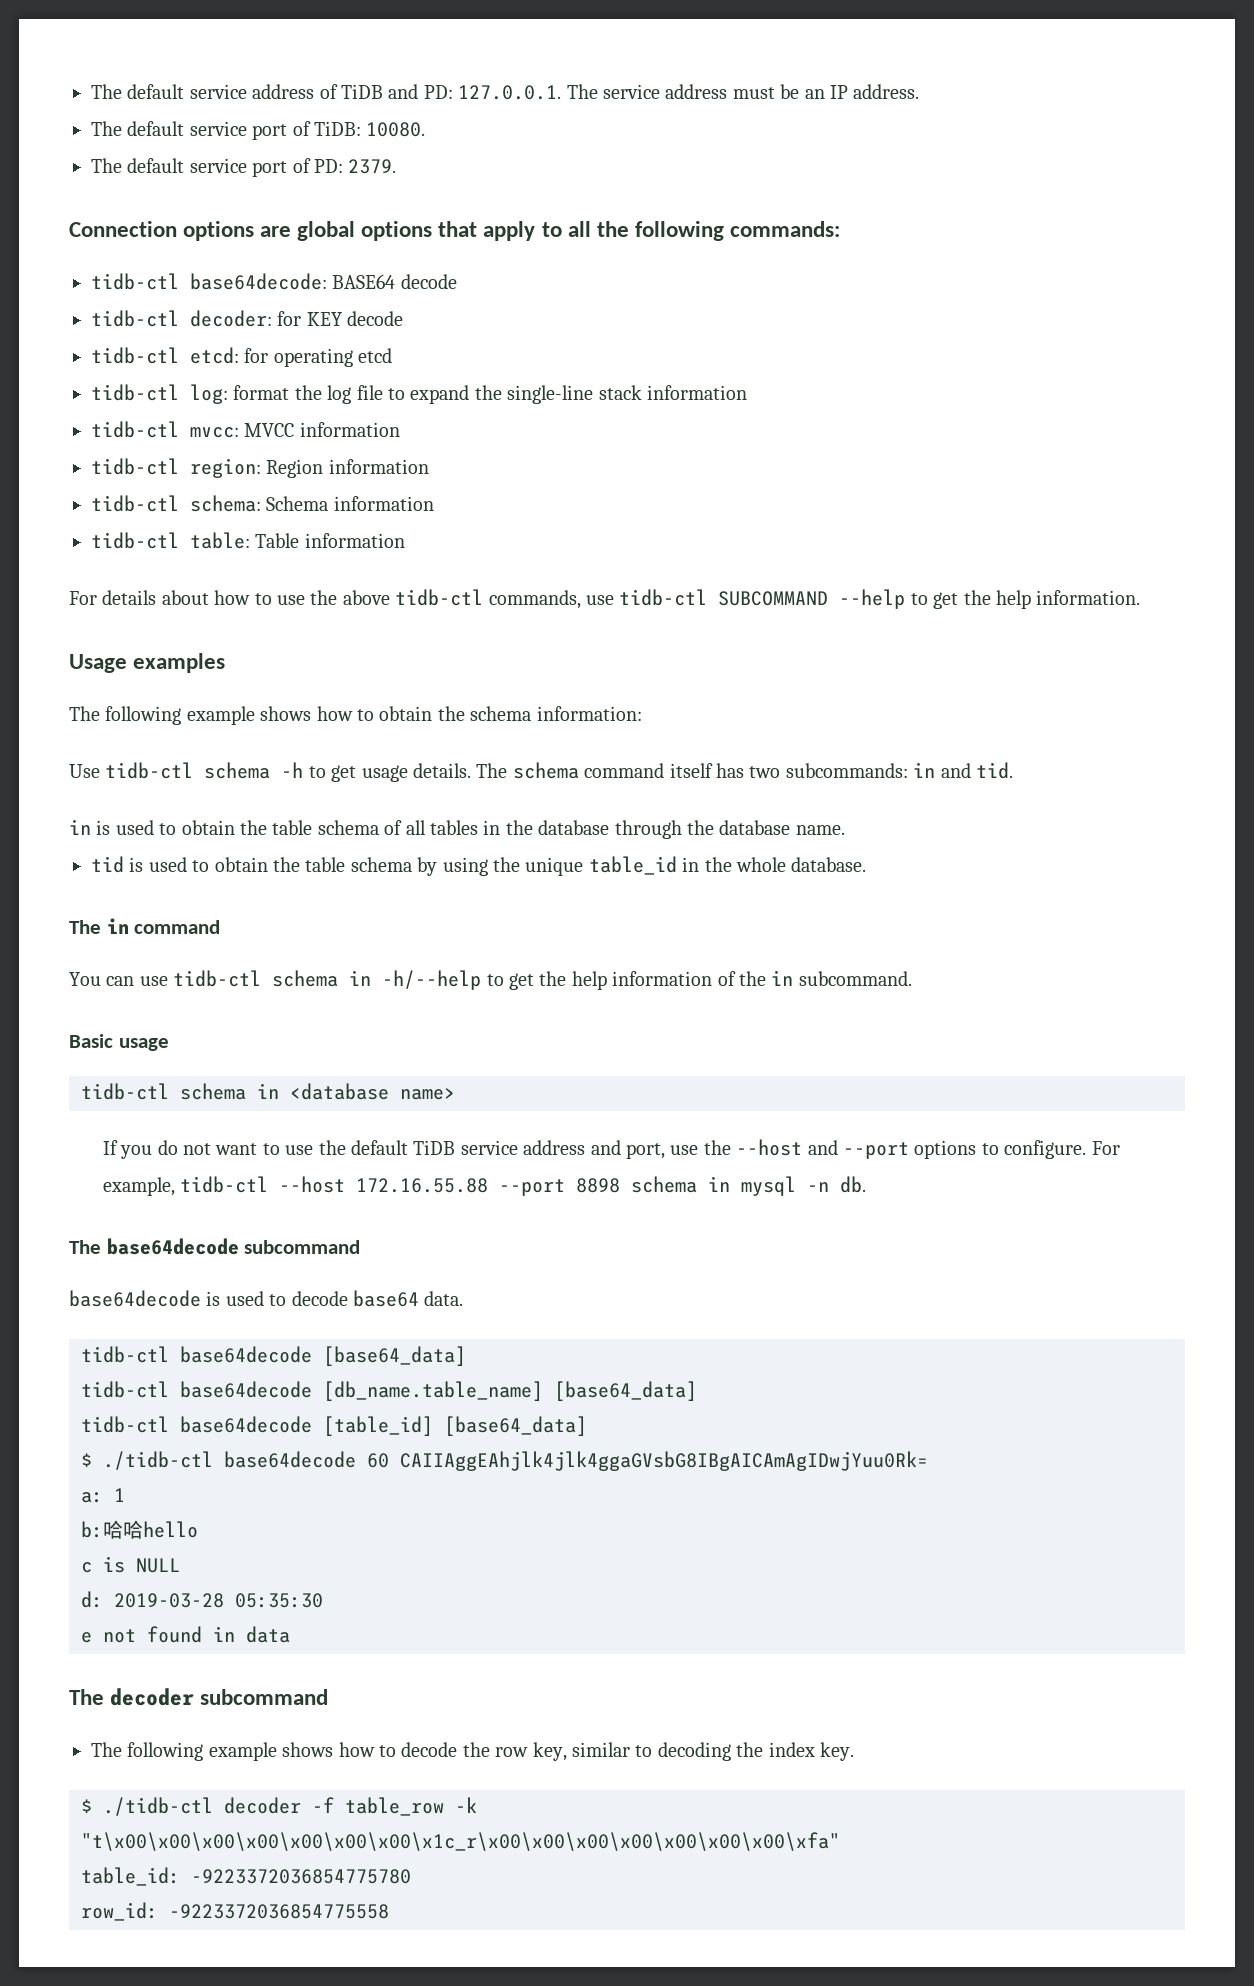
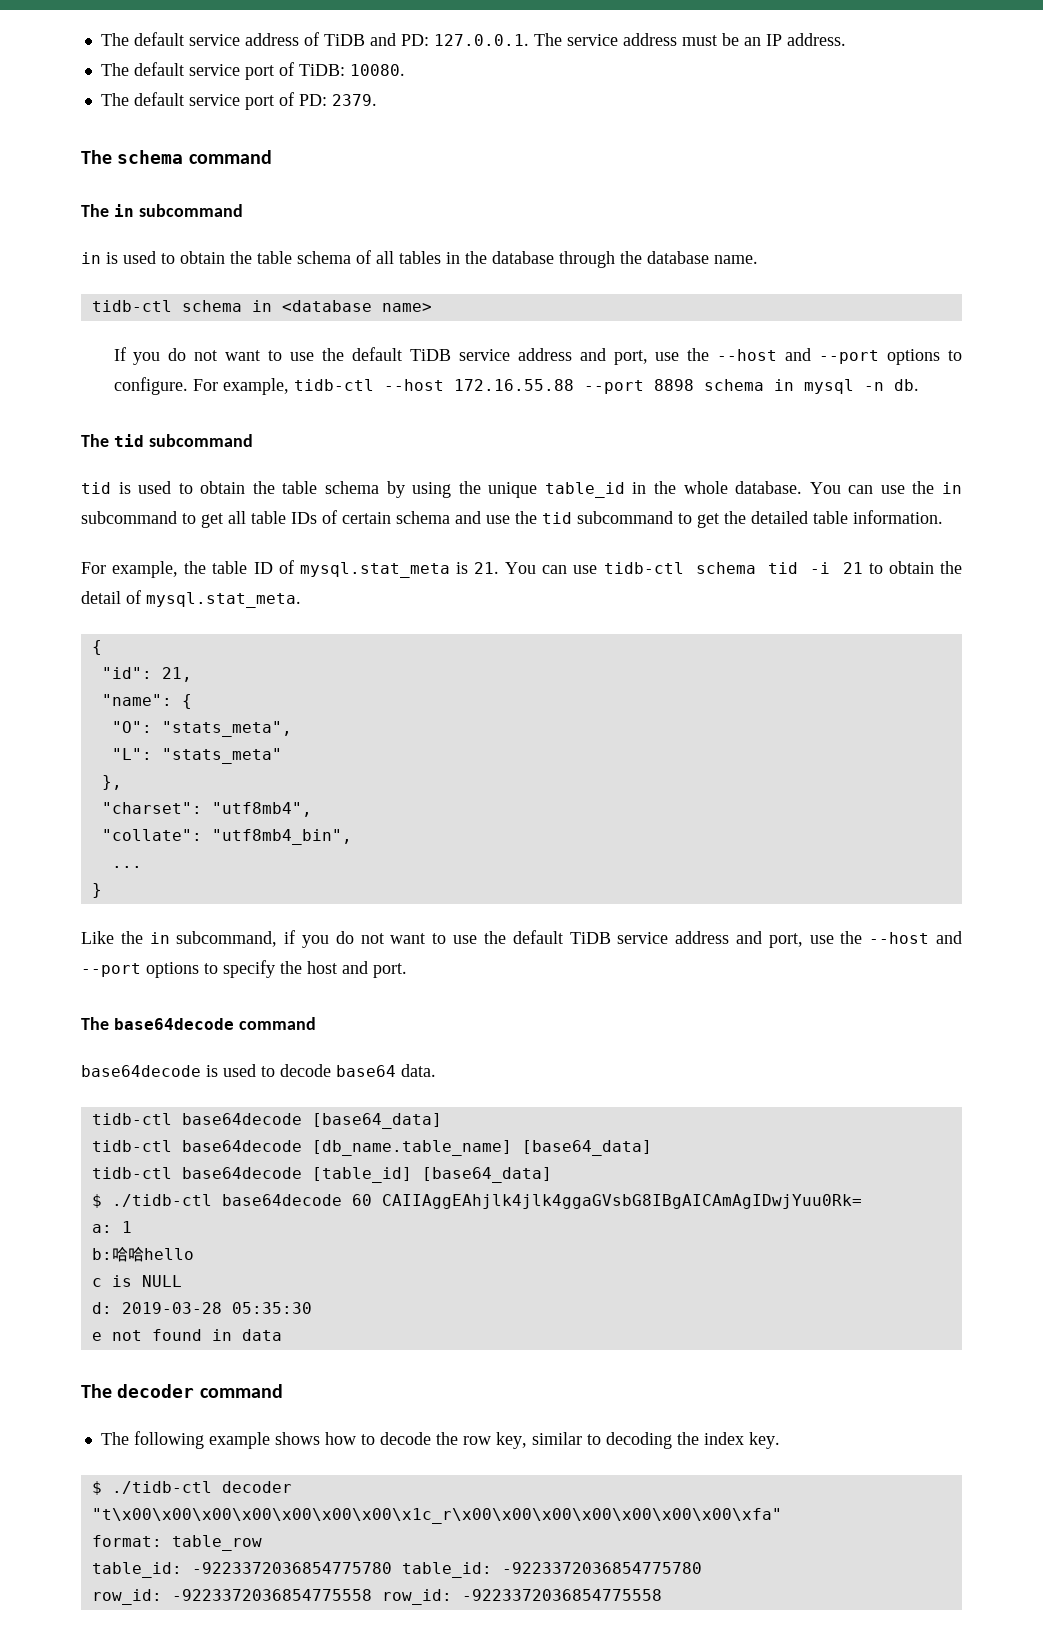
- Connection options are global options that apply to all the following commands:
- tidb-ctl base64decode: BASE64 decode
- tidb-ctl decoder: for KEY decode
- tidb-ctl etcd: for operating etcd
- tidb-ctl log: format the log file to expand the single-line stack information
- tidb-ctl mvcc: MVCC information
- tidb-ctl region: Region information
- tidb-ctl schema: Schema information
- tidb-ctl table: Table information
- For details about how to use the above tidb-ctl commands, use tidb-ctl SUBCOMMAND --help to get the help information.
- Usage examples
- The following example shows how to obtain the schema information:
- Use tidb-ctl schema -h to get usage details. The schema command itself has two subcommands: in and tid.
+ The schema command
+ The in subcommand
- tid is used to obtain the table schema by using the unique table_id in the whole database.
- The in command
- You can use tidb-ctl schema in -h/--help to get the help information of the in subcommand.
- Basic usage
+ The tid subcommand
+ tid is used to obtain the table schema by using the unique table_id in the whole database. You can use the in subcommand to get all table IDs of certain schema and use the tid subcommand to get the detailed table information.
+ For example, the table ID of mysql.stat_meta is 21. You can use tidb-ctl schema tid -i 21 to obtain the detail of mysql.stat_meta.
+ {
+ "id": 21,
+ "name": {
+ "O": "stats_meta",
+ "L": "stats_meta"
+ },
+ "charset": "utf8mb4",
+ "collate": "utf8mb4_bin",
+ ...
+ }
+ Like the in subcommand, if you do not want to use the default TiDB service address and port, use the --host and --port options to specify the host and port.
- The base64decode subcommand
+ The base64decode command
- The decoder subcommand
+ The decoder command
- $ ./tidb-ctl decoder -f table_row -k "t\x00\x00\x00\x00\x00\x00\x00\x1c_r\x00\x00\x00\x00\x00\x00\x00\xfa"
- table_id: -9223372036854775780
+ $ ./tidb-ctl decoder "t\x00\x00\x00\x00\x00\x00\x00\x1c_r\x00\x00\x00\x00\x00\x00\x00\xfa"
+ format: table_row
+ table_id: -9223372036854775780 table_id: -9223372036854775780
- row_id: -9223372036854775558
+ row_id: -9223372036854775558 row_id: -9223372036854775558

